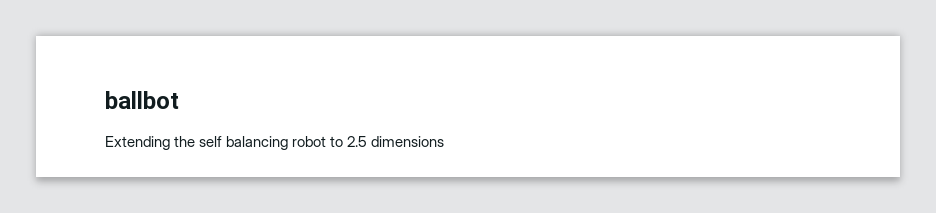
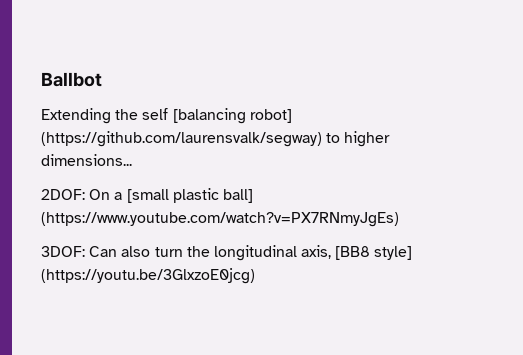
- ballbot
+ Ballbot
- Extending the self balancing robot to 2.5 dimensions
+ Extending the self [balancing robot] (https://github.com/laurensvalk/segway) to higher dimensions...
+ 2DOF: On a [small plastic ball] (https://www.youtube.com/watch?v=PX7RNmyJgEs)
+ 3DOF: Can also turn the longitudinal axis, [BB8 style] (https://youtu.be/3GlxzoE0jcg)

